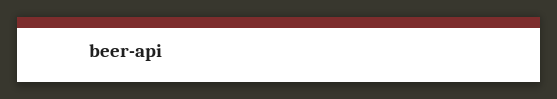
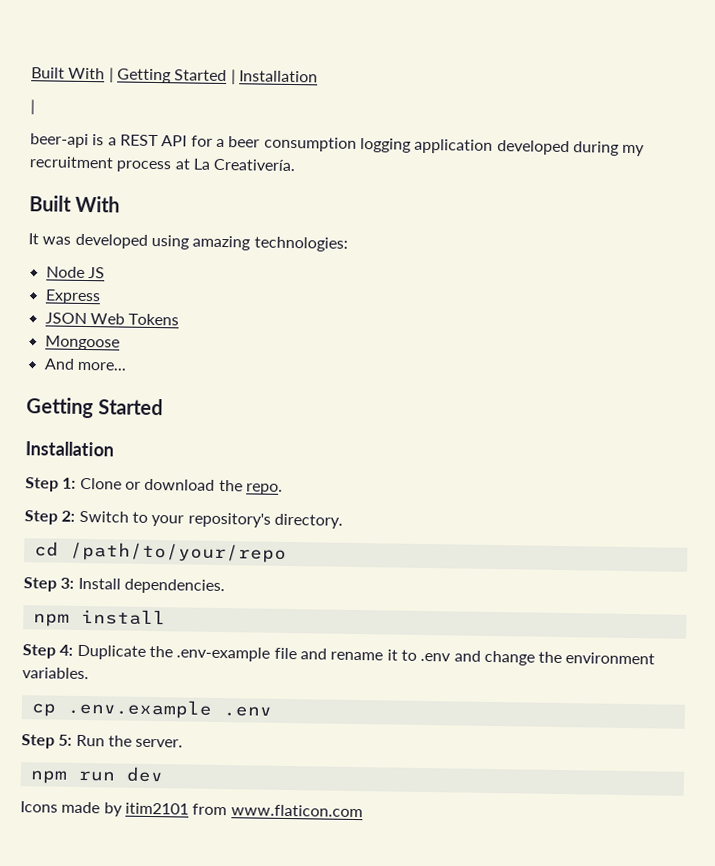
- beer-api
+ Built With | Getting Started | Installation
+ |
+ beer-api is a REST API for a beer consumption logging application developed during my recruitment process at La Creativería.
+ Built With
+ It was developed using amazing technologies:
+ Node JS
+ Express
+ JSON Web Tokens
+ Mongoose
+ And more...
+ Getting Started
+ Installation
+ Step 1: Clone or download the repo.
+ Step 2: Switch to your repository's directory.
+ cd /path/to/your/repo
+ Step 3: Install dependencies.
+ npm install
+ Step 4: Duplicate the .env-example file and rename it to .env and change the environment variables.
+ cp .env.example .env
+ Step 5: Run the server.
+ npm run dev
+ Icons made by itim2101 from www.flaticon.com

